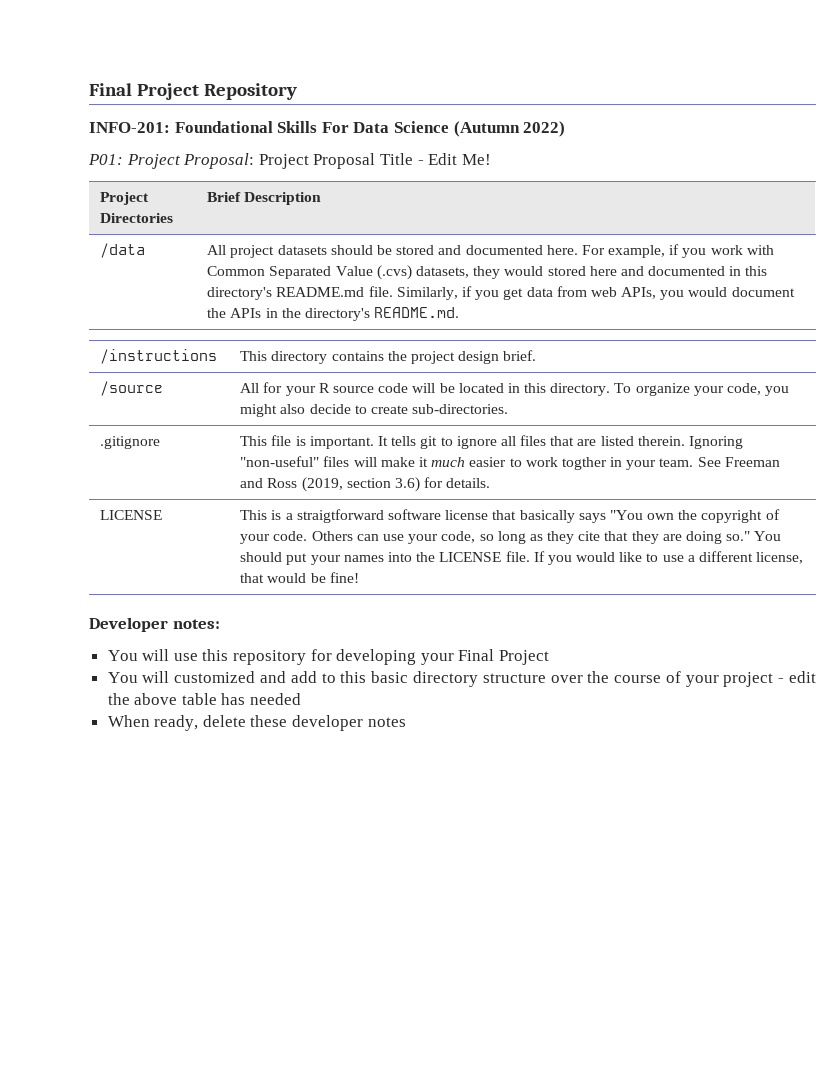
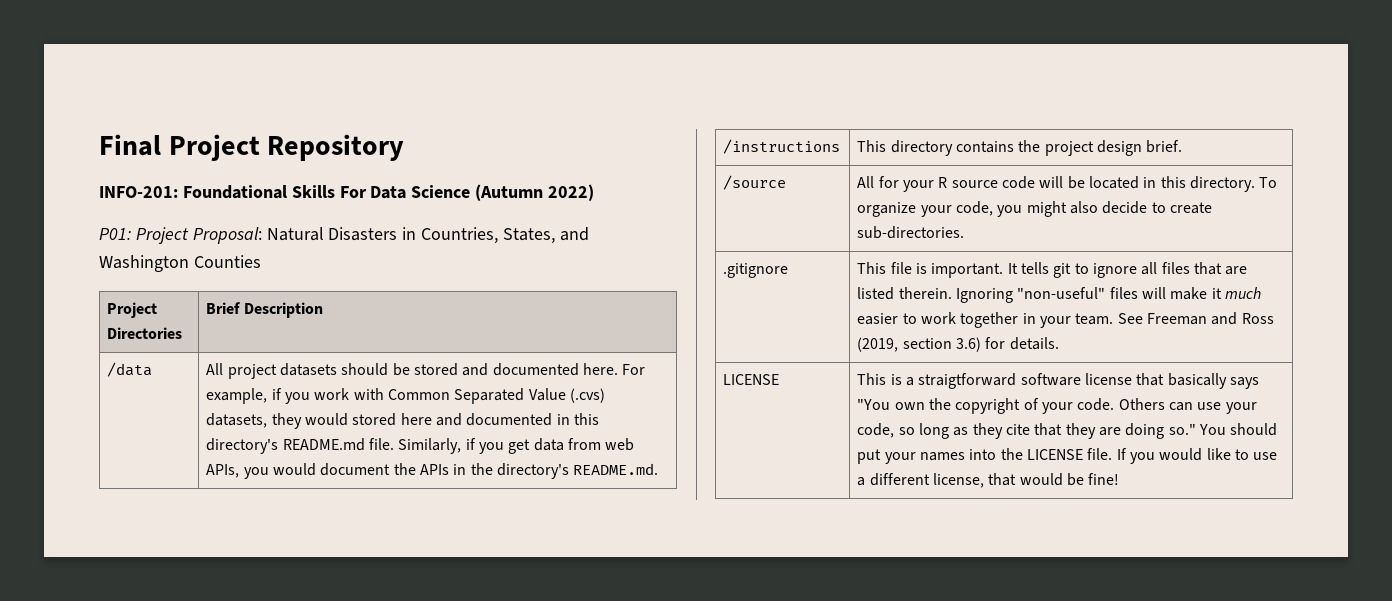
- P01: Project Proposal: Project Proposal Title - Edit Me!
+ P01: Project Proposal: Natural Disasters in Countries, States, and Washington Counties
- .gitignore | This file is important. It tells git to ignore all files that are listed therein. Ignoring "non-useful" files will make it much easier to work togther in your team. See Freeman and Ross (2019, section 3.6) for details.
+ .gitignore | This file is important. It tells git to ignore all files that are listed therein. Ignoring "non-useful" files will make it much easier to work together in your team. See Freeman and Ross (2019, section 3.6) for details.
- Developer notes:
- You will use this repository for developing your Final Project
- You will customized and add to this basic directory structure over the course of your project - edit the above table has needed
- When ready, delete these developer notes

